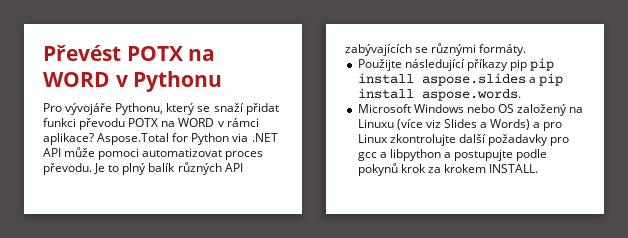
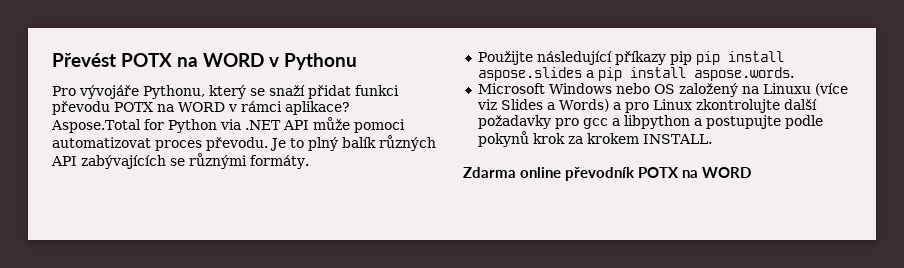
+ Zdarma online převodník POTX na WORD

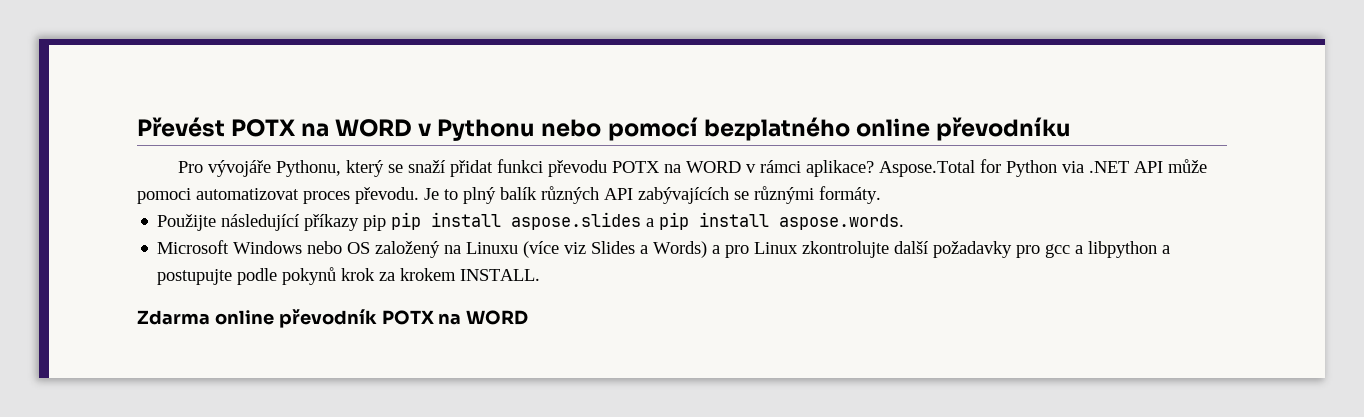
- Převést POTX na WORD v Pythonu
+ Převést POTX na WORD v Pythonu nebo pomocí bezplatného online převodníku

